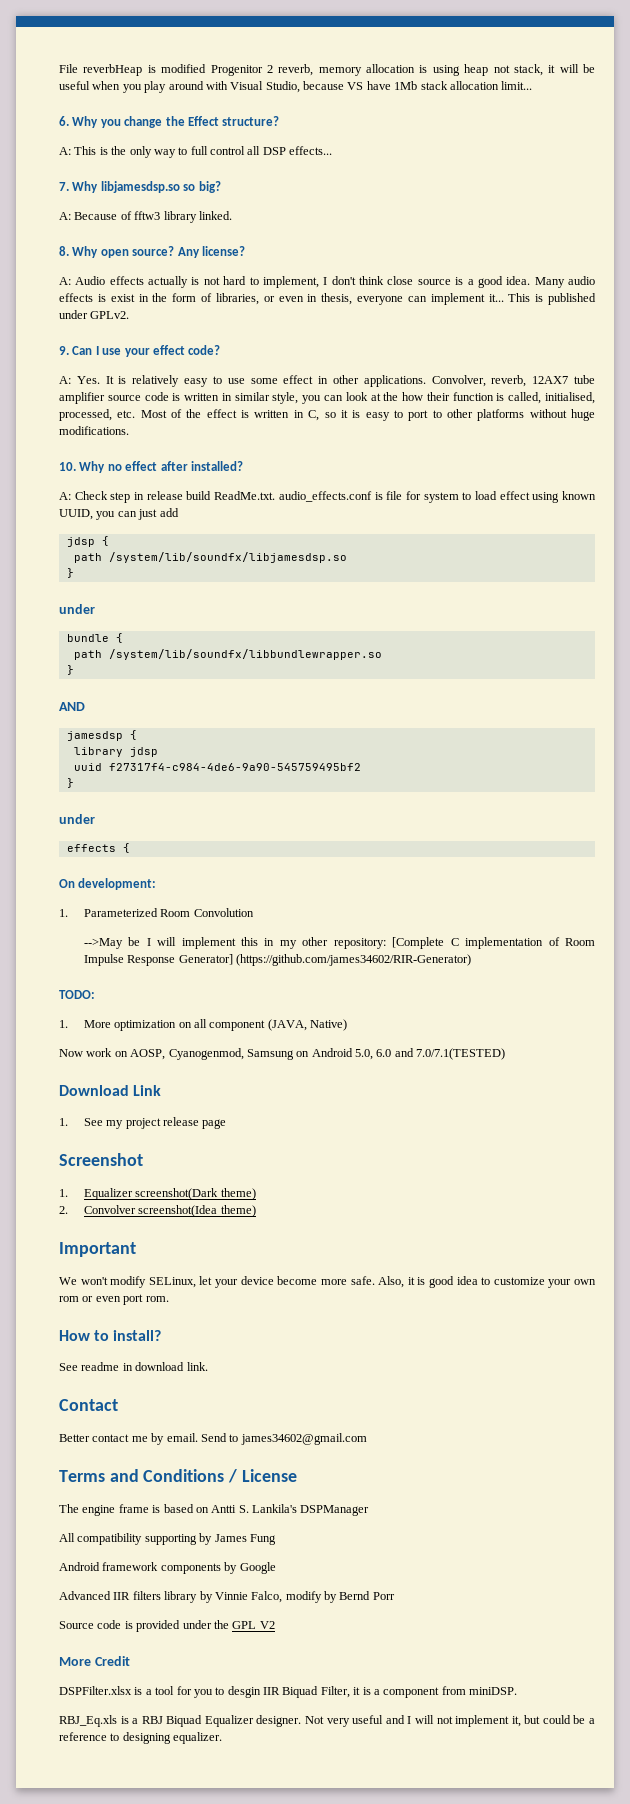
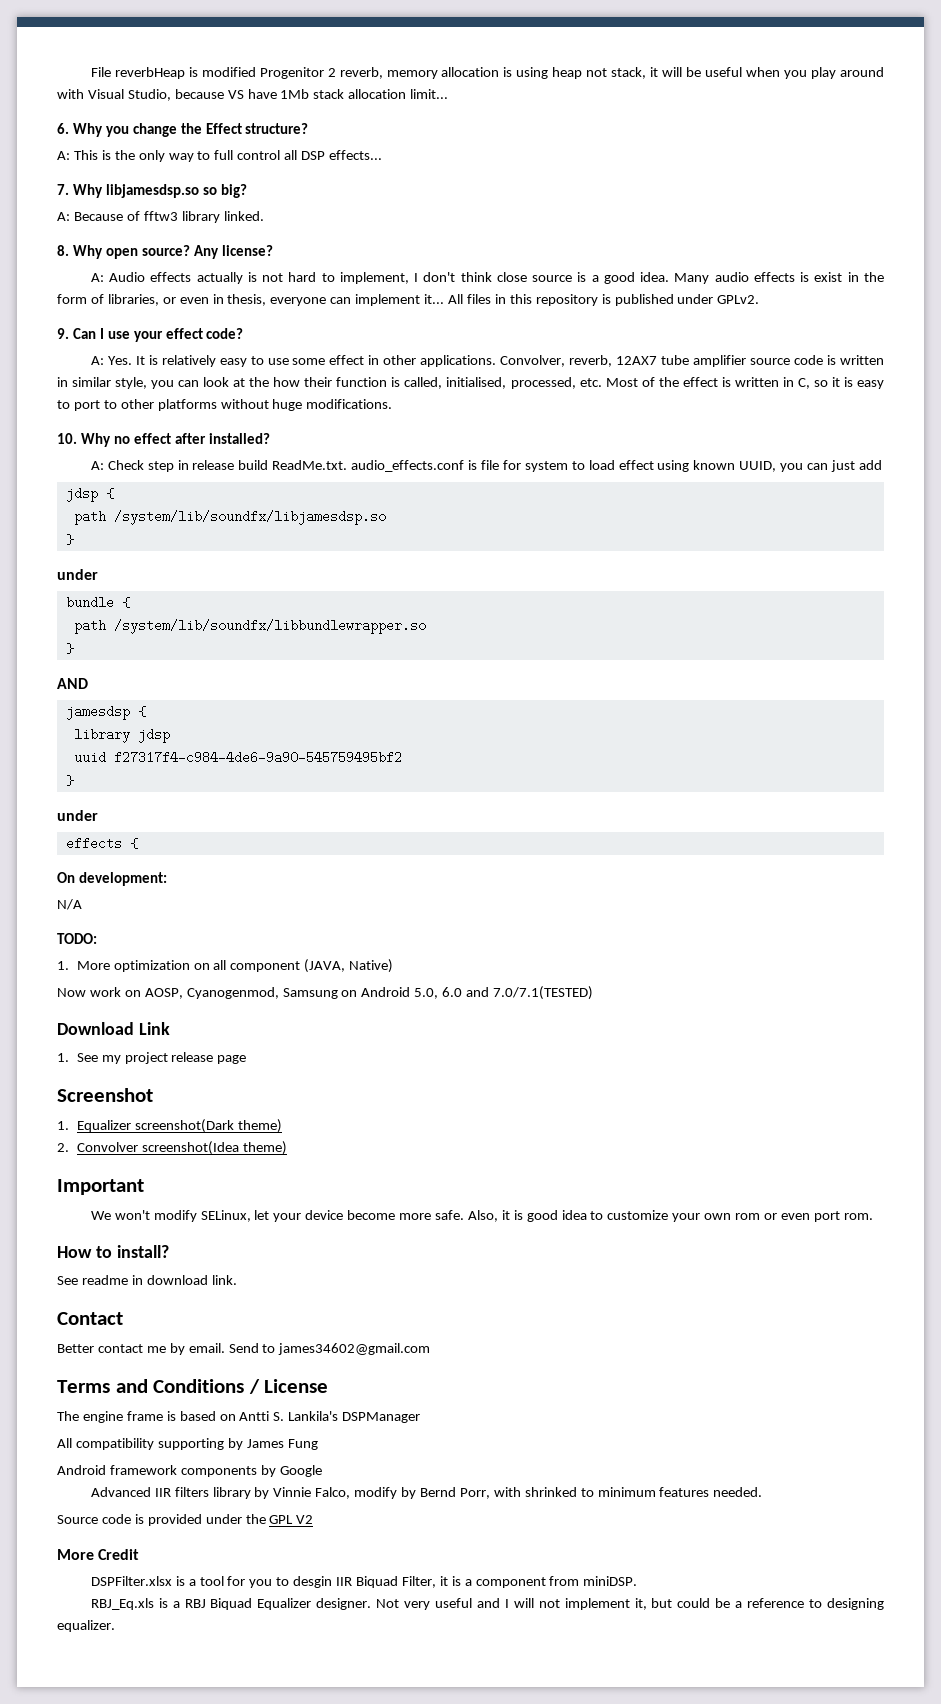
- This is published under GPLv2.
+ All files in this repository is published under GPLv2.
- 1. Parameterized Room Convolution
- -->May be I will implement this in my other repository: [Complete C implementation of Room Impulse Response Generator] (https://github.com/james34602/RIR-Generator)
+ N/A
- Advanced IIR filters library by Vinnie Falco, modify by Bernd Porr
+ Advanced IIR filters library by Vinnie Falco, modify by Bernd Porr, with shrinked to minimum features needed.

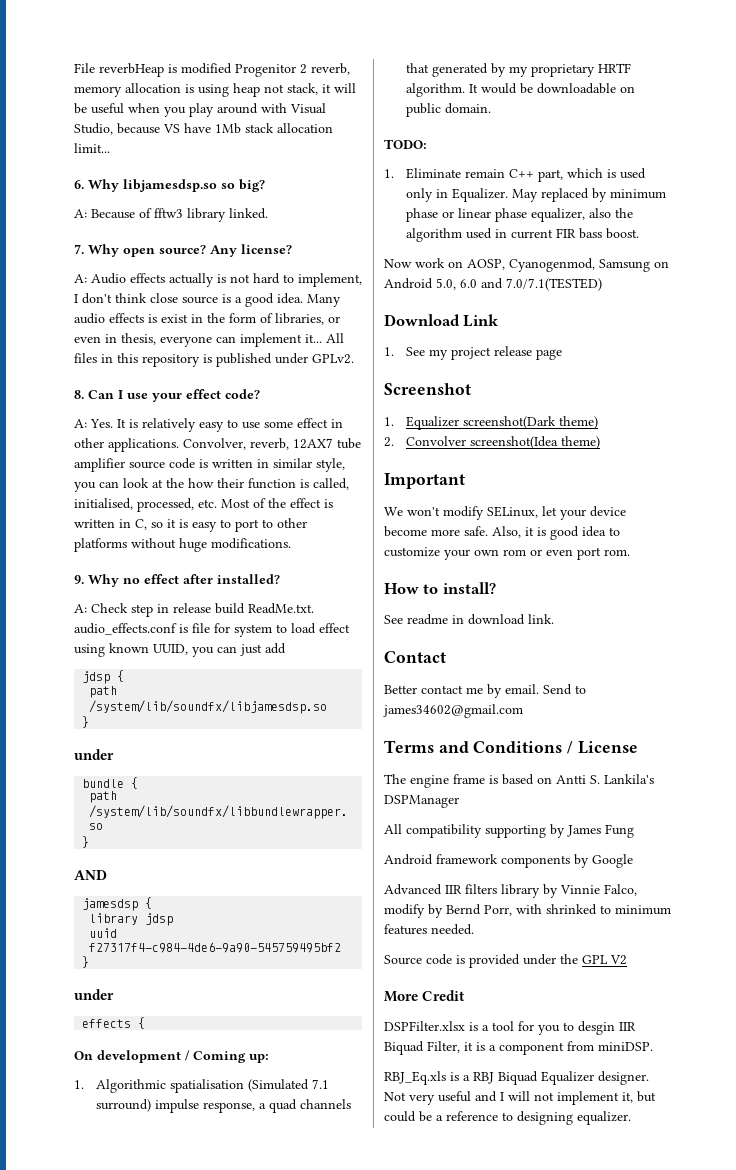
- 6. Why you change the Effect structure?
- A: This is the only way to full control all DSP effects...
- 7. Why libjamesdsp.so so big?
+ 6. Why libjamesdsp.so so big?
- 8. Why open source?
+ 7. Why open source?
- 9. Can I use your effect code?
+ 8. Can I use your effect code?
- 10. Why no effect after installed?
+ 9. Why no effect after installed?
- On development:
- N/A
+ On development / Coming up:
+ 1. Algorithmic spatialisation (Simulated 7.1 surround) impulse response, a quad channels that generated by my proprietary HRTF algorithm. It would be downloadable on public domain.
  TODO:
- 1. More optimization on all component (JAVA, Native)
+ 1. Eliminate remain C++ part, which is used only in Equalizer. May replaced by minimum phase or linear phase equalizer, also the algorithm used in current FIR bass boost.

